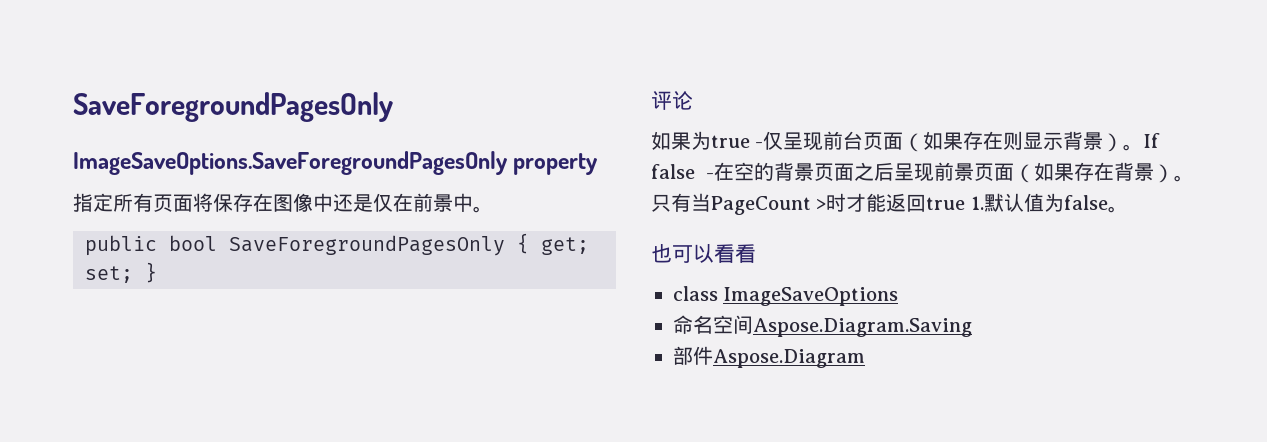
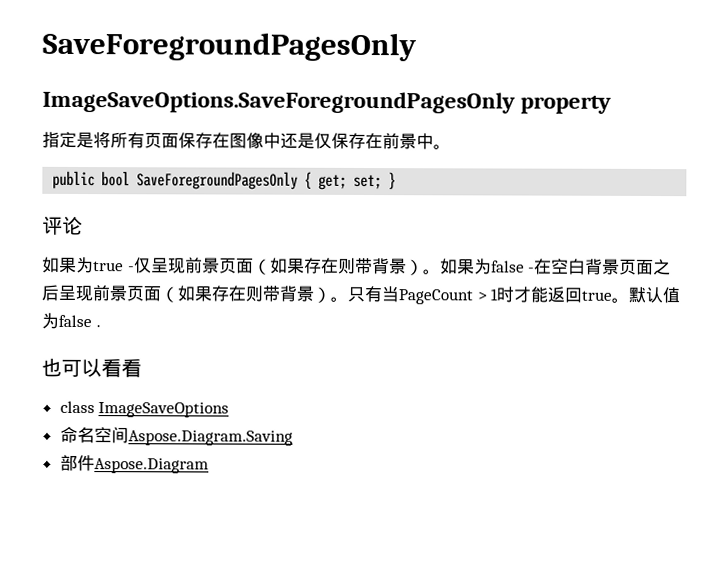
- 指定所有页面将保存在图像中还是仅在前景中。
+ 指定是将所有页面保存在图像中还是仅保存在前景中。
- 如果为true -仅呈现前台页面（如果存在则显示背景）。If false -在空的背景页面之后呈现前景页面（如果存在背景）。
+ 如果为true -仅呈现前景页面（如果存在则带背景）。如果为false -在空白背景页面之后呈现前景页面（如果存在则带背景）。
- 只有当PageCount >时才能返回true 1.默认值为false。
+ 只有当PageCount > 1时才能返回true。默认值为false .

